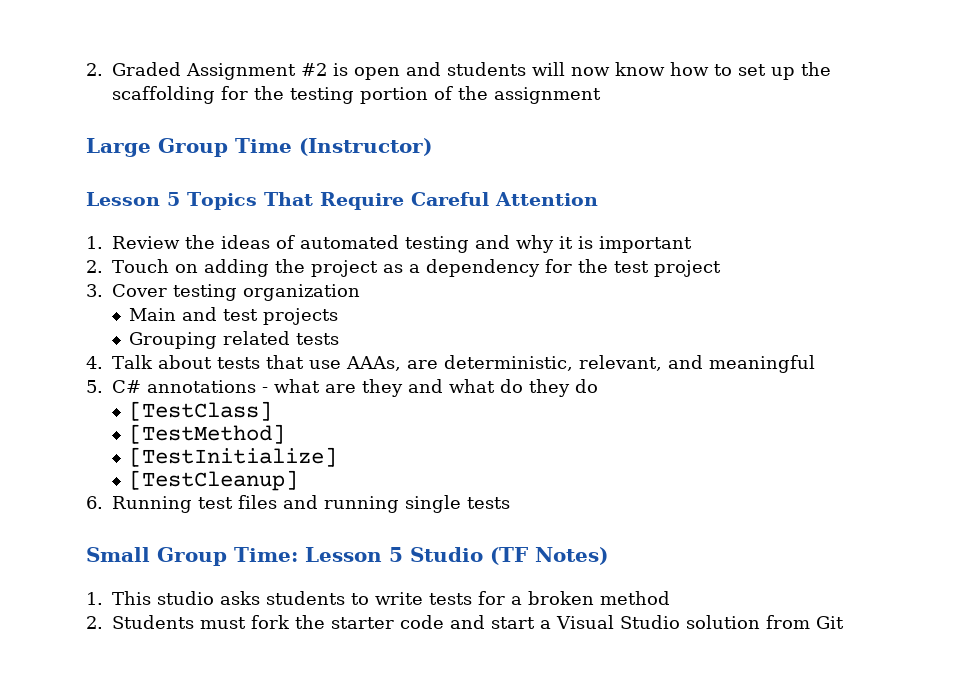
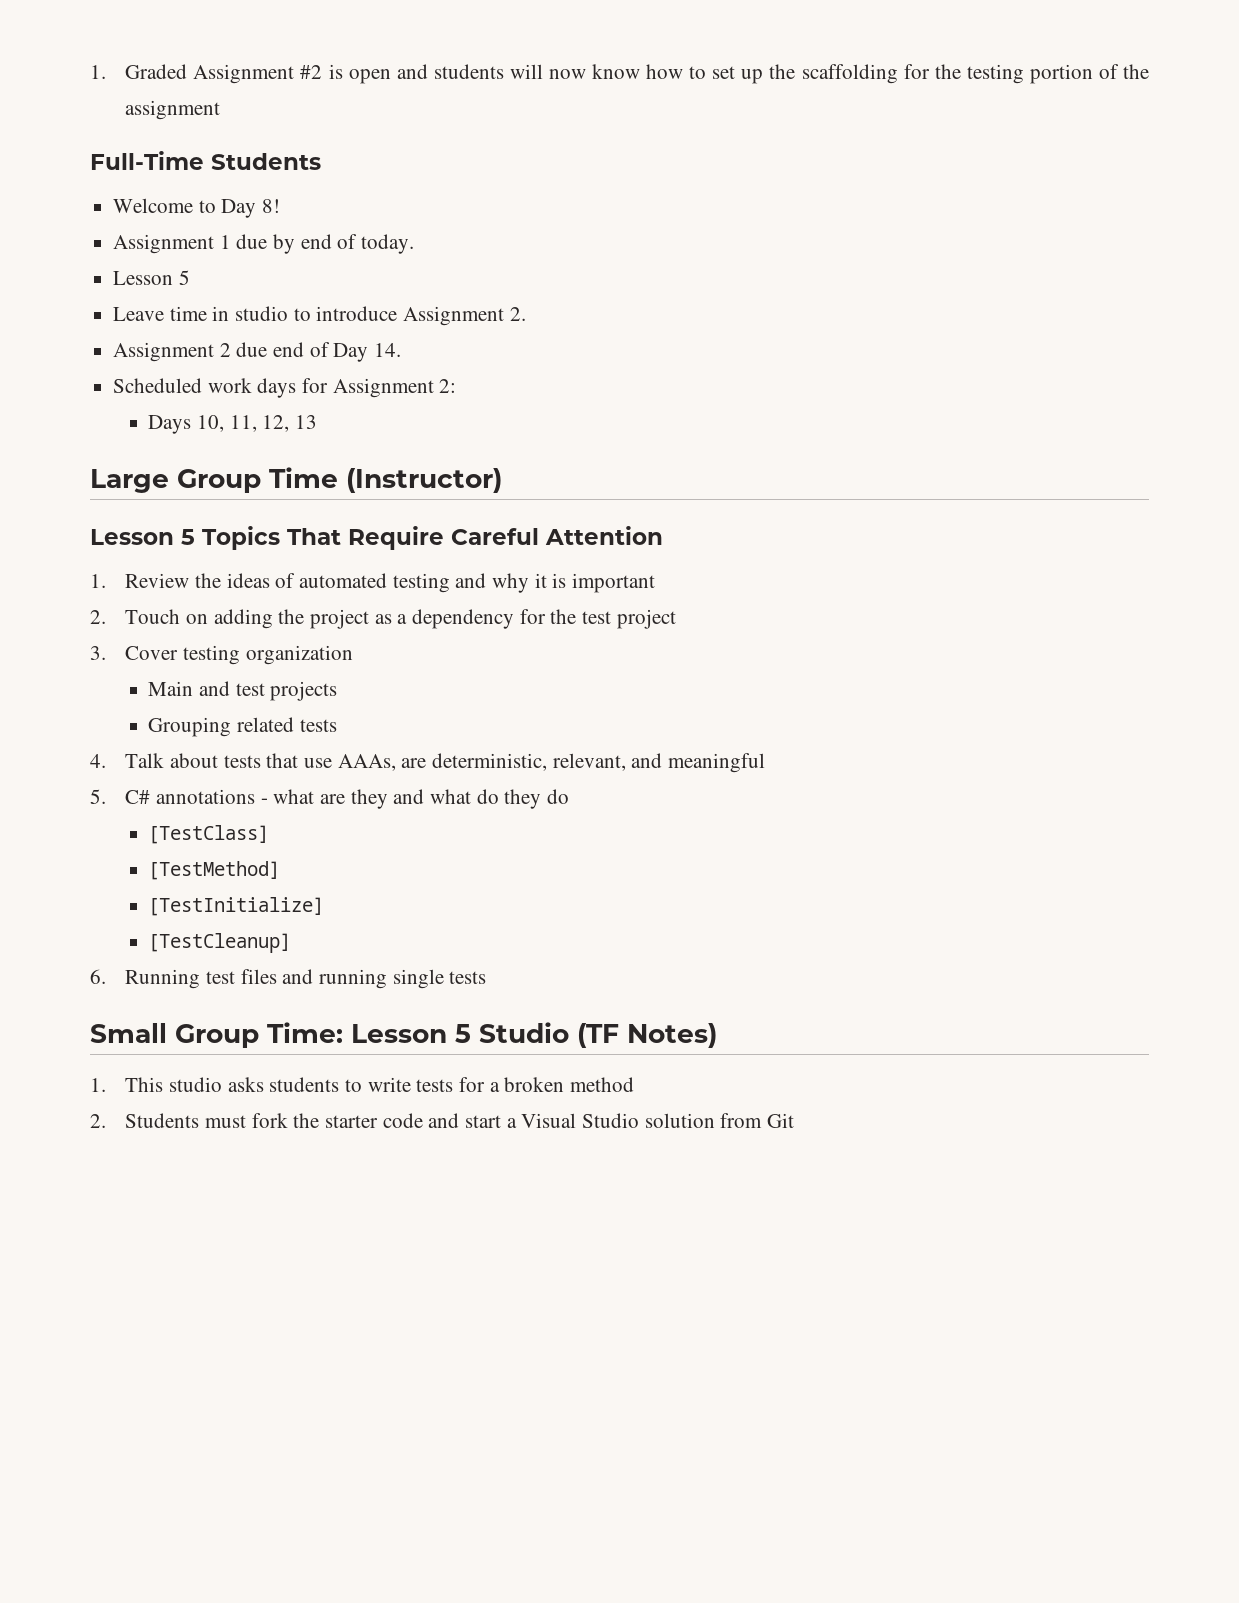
- 2. Graded Assignment #2 is open and students will now know how to set up the scaffolding for the testing portion of the assignment
+ 1. Graded Assignment #2 is open and students will now know how to set up the scaffolding for the testing portion of the assignment
+ Full-Time Students
+ Welcome to Day 8!
+ Assignment 1 due by end of today.
+ Lesson 5
+ Leave time in studio to introduce Assignment 2.
+ Assignment 2 due end of Day 14.
+ Scheduled work days for Assignment 2:
+ Days 10, 11, 12, 13

